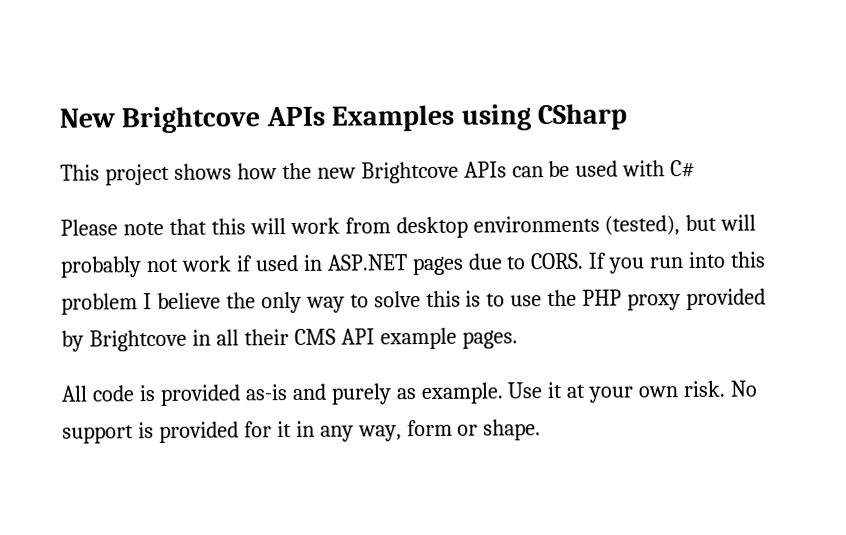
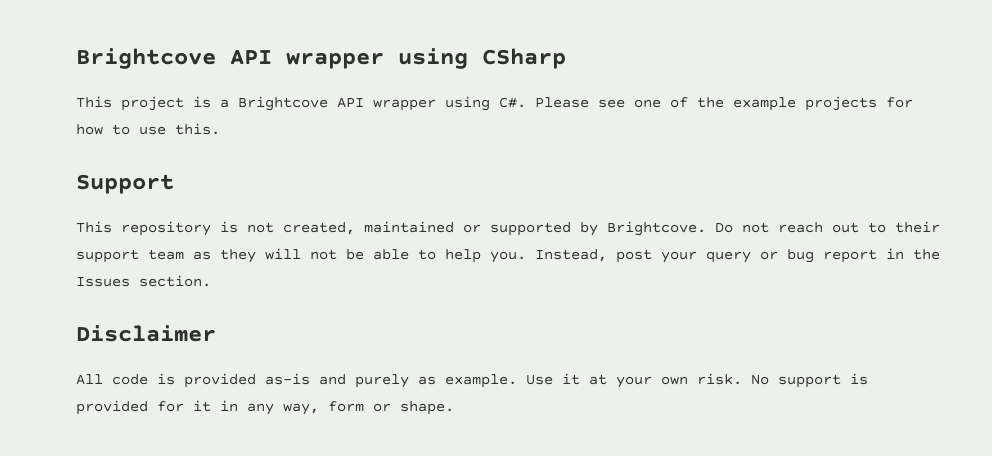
- New Brightcove APIs Examples using CSharp
+ Brightcove API wrapper using CSharp
- This project shows how the new Brightcove APIs can be used with C#
- Please note that this will work from desktop environments (tested), but will probably not work if used in ASP.NET pages due to CORS. If you run into this problem I believe the only way to solve this is to use the PHP proxy provided by Brightcove in all their CMS API example pages.
+ This project is a Brightcove API wrapper using C#. Please see one of the example projects for how to use this.
+ Support
+ This repository is not created, maintained or supported by Brightcove. Do not reach out to their support team as they will not be able to help you. Instead, post your query or bug report in the Issues section.
+ Disclaimer

